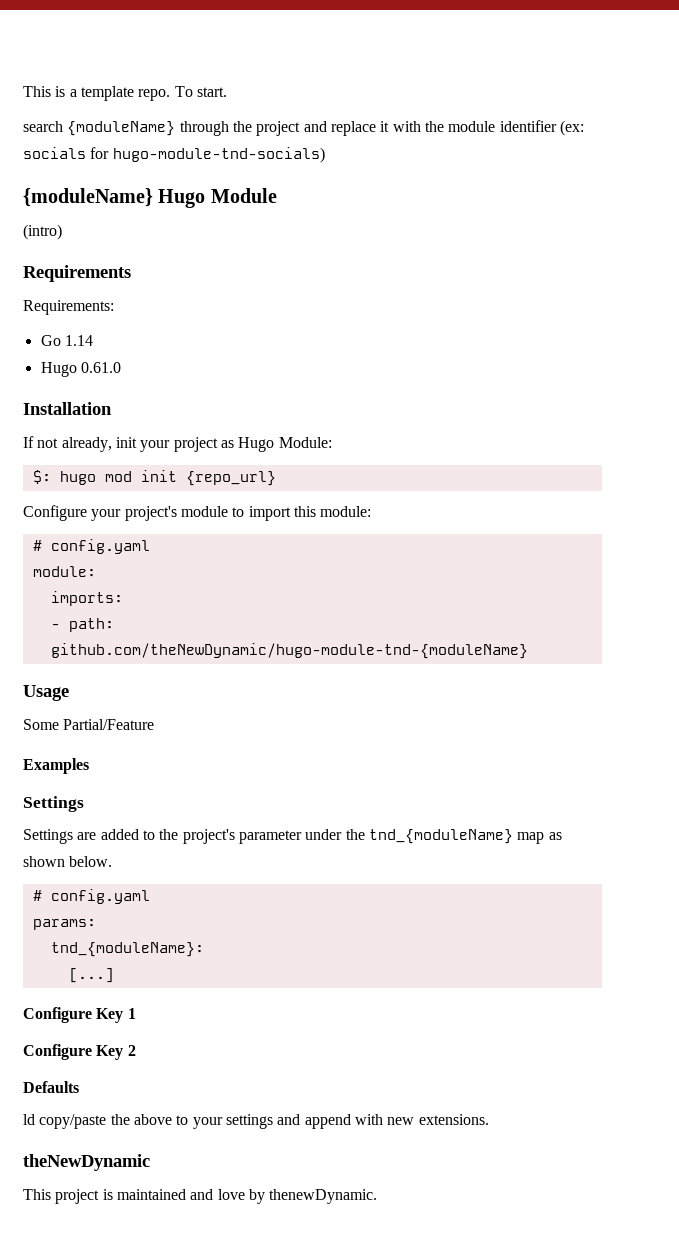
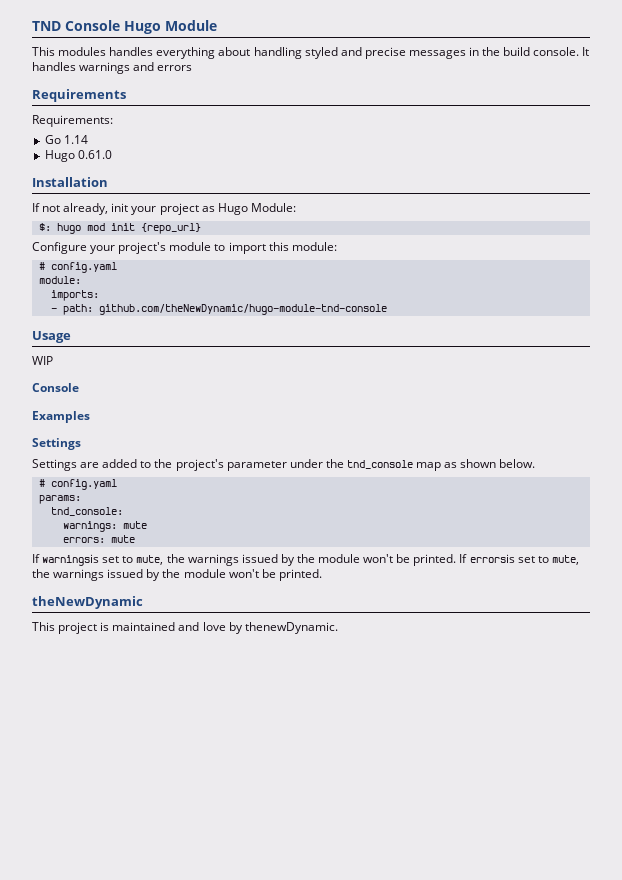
- This is a template repo. To start.
- search {moduleName} through the project and replace it with the module identifier (ex: socials for hugo-module-tnd-socials)
- {moduleName} Hugo Module
- (intro)
+ TND Console Hugo Module
+ This modules handles everything about handling styled and precise messages in the build console. It handles warnings and errors
- - path: github.com/theNewDynamic/hugo-module-tnd-{moduleName}
+ - path: github.com/theNewDynamic/hugo-module-tnd-console
- Some Partial/Feature
+ WIP
+ Console
- Settings are added to the project's parameter under the tnd_{moduleName} map as shown below.
+ Settings are added to the project's parameter under the tnd_console map as shown below.
- tnd_{moduleName}:
- [...]
- Configure Key 1
- Configure Key 2
- Defaults
- ld copy/paste the above to your settings and append with new extensions.
+ tnd_console:
+ warnings: mute
+ errors: mute
+ If warningsis set to mute, the warnings issued by the module won't be printed. If errorsis set to mute, the warnings issued by the module won't be printed.

